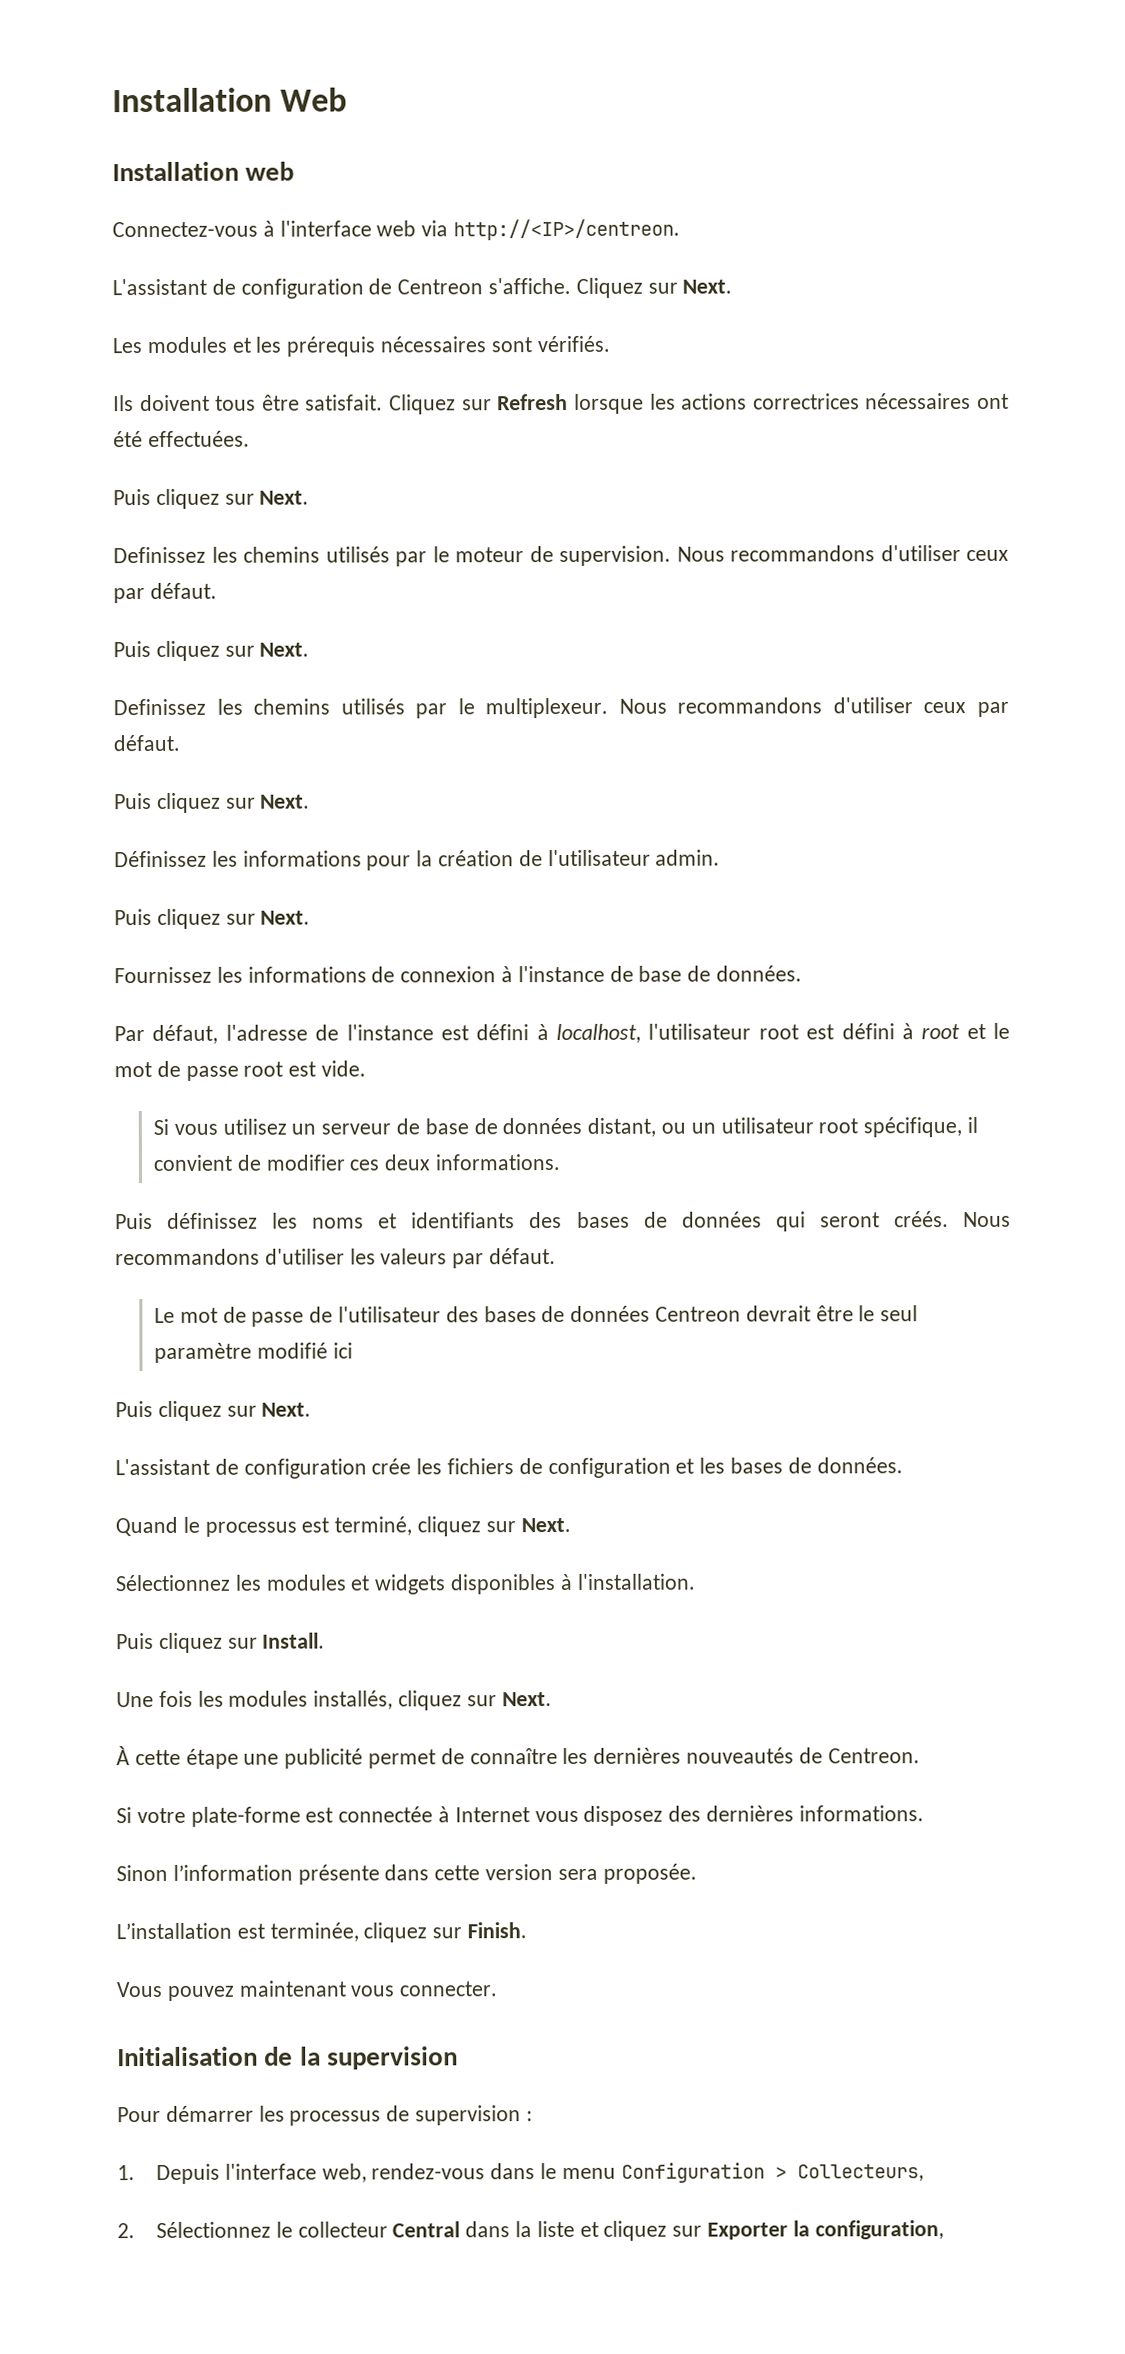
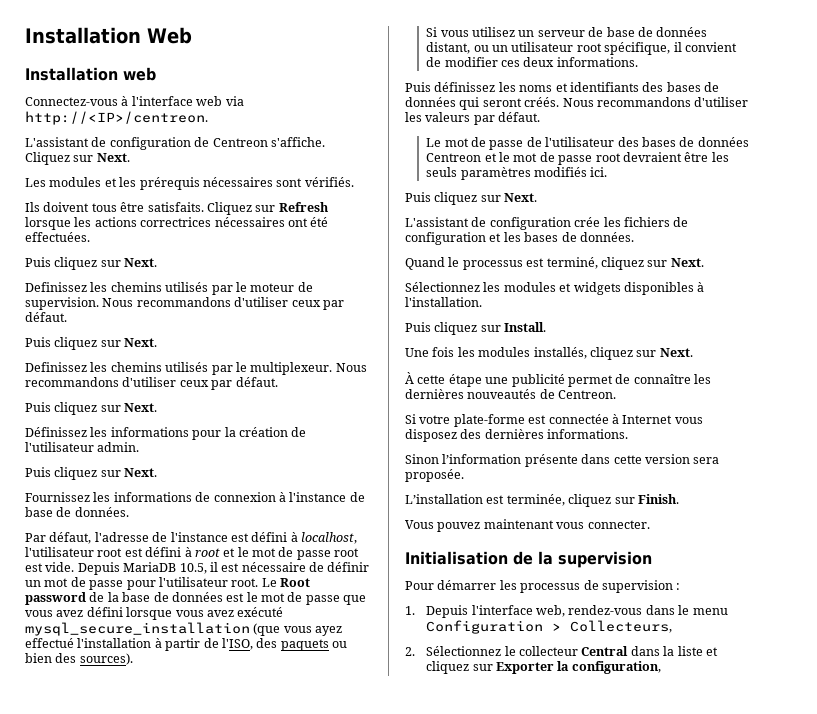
- Ils doivent tous être satisfait.
+ Ils doivent tous être satisfaits.
+ Depuis MariaDB 10.5, il est nécessaire de définir un mot de passe pour l'utilisateur root. Le Root password de la base de données est le mot de passe que vous avez défini lorsque vous avez exécuté mysql_secure_installation (que vous ayez effectué l'installation à partir de l'ISO, des paquets ou bien des sources).
- Le mot de passe de l'utilisateur des bases de données Centreon devrait être le seul paramètre modifié ici
+ Le mot de passe de l'utilisateur des bases de données Centreon et le mot de passe root devraient être les seuls paramètres modifiés ici.

